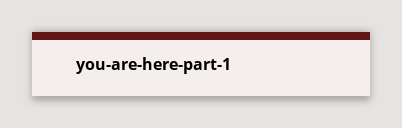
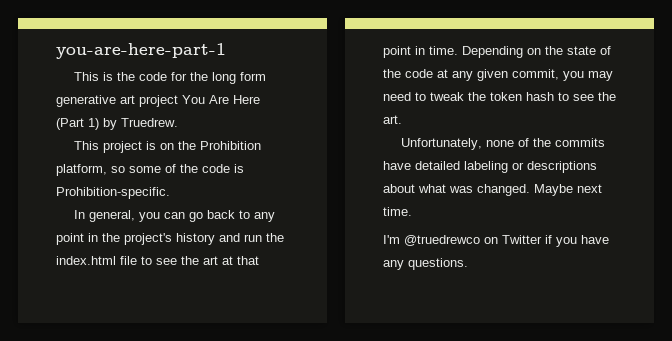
+ This is the code for the long form generative art project You Are Here (Part 1) by Truedrew.
+ This project is on the Prohibition platform, so some of the code is Prohibition-specific.
+ In general, you can go back to any point in the project's history and run the index.html file to see the art at that point in time. Depending on the state of the code at any given commit, you may need to tweak the token hash to see the art.
+ Unfortunately, none of the commits have detailed labeling or descriptions about what was changed. Maybe next time.
+ I'm @truedrewco on Twitter if you have any questions.

